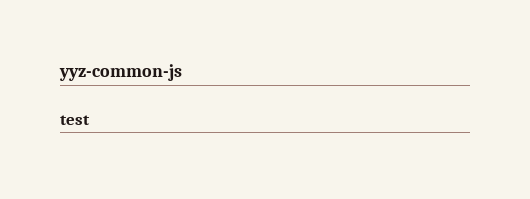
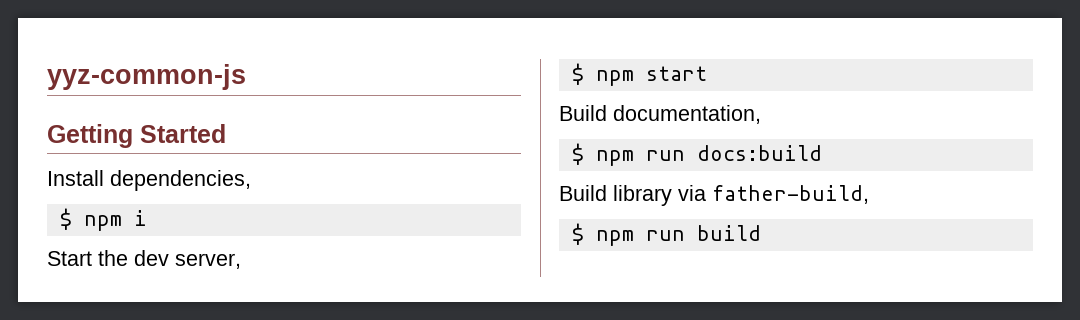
- test
+ Getting Started
+ Install dependencies,
+ $ npm i
+ Start the dev server,
+ $ npm start
+ Build documentation,
+ $ npm run docs:build
+ Build library via father-build,
+ $ npm run build

